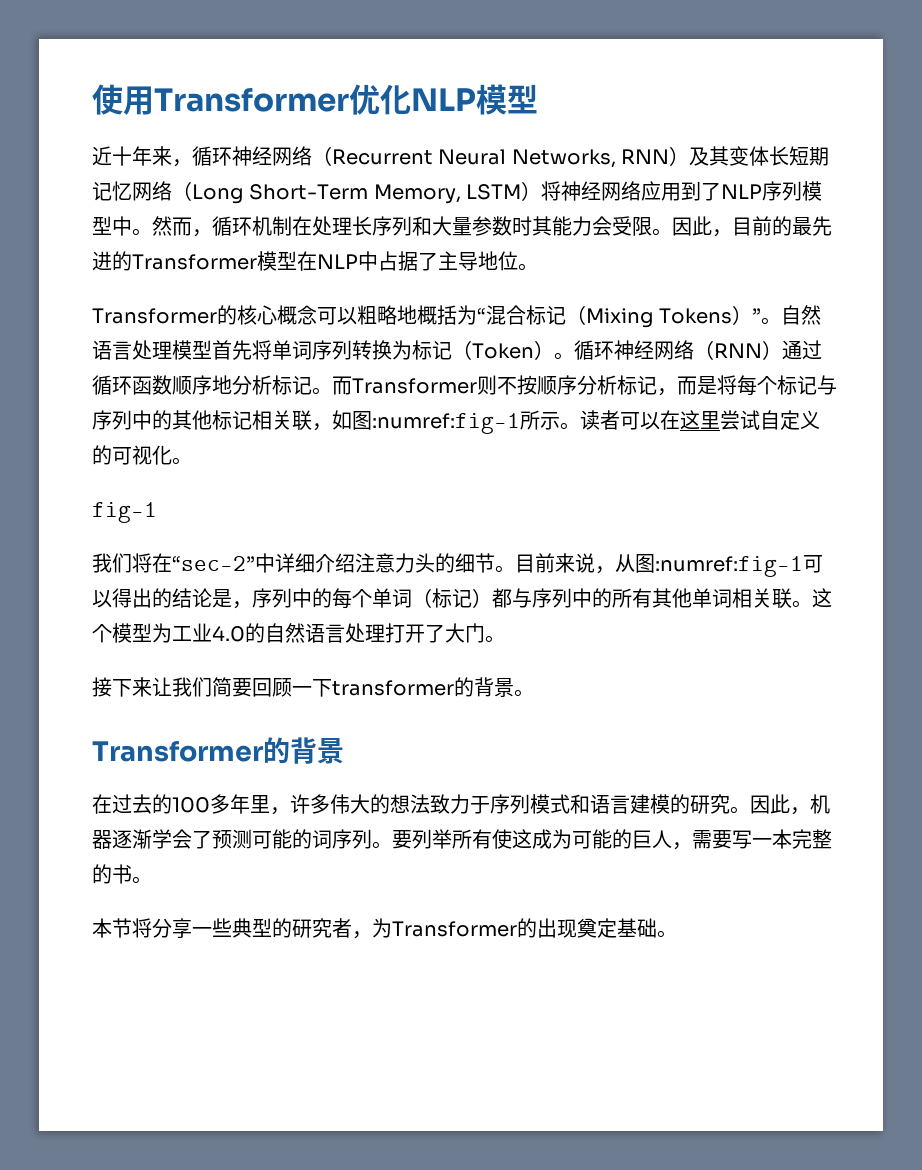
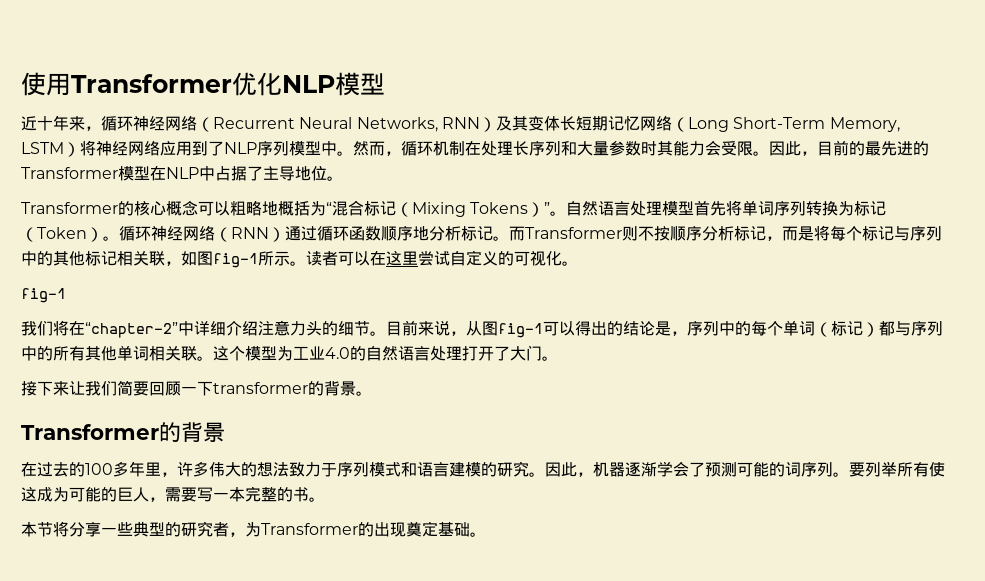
- 而Transformer则不按顺序分析标记，而是将每个标记与序列中的其他标记相关联，如图:numref:fig-1所示。
+ 而Transformer则不按顺序分析标记，而是将每个标记与序列中的其他标记相关联，如图fig-1所示。
- 我们将在“sec-2”中详细介绍注意力头的细节。
+ 我们将在“chapter-2”中详细介绍注意力头的细节。
- 目前来说，从图:numref:fig-1可以得出的结论是，序列中的每个单词（标记）都与序列中的所有其他单词相关联。
+ 目前来说，从图fig-1可以得出的结论是，序列中的每个单词（标记）都与序列中的所有其他单词相关联。

